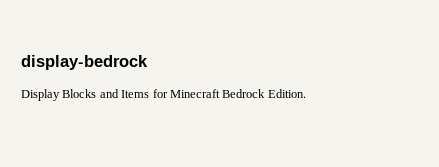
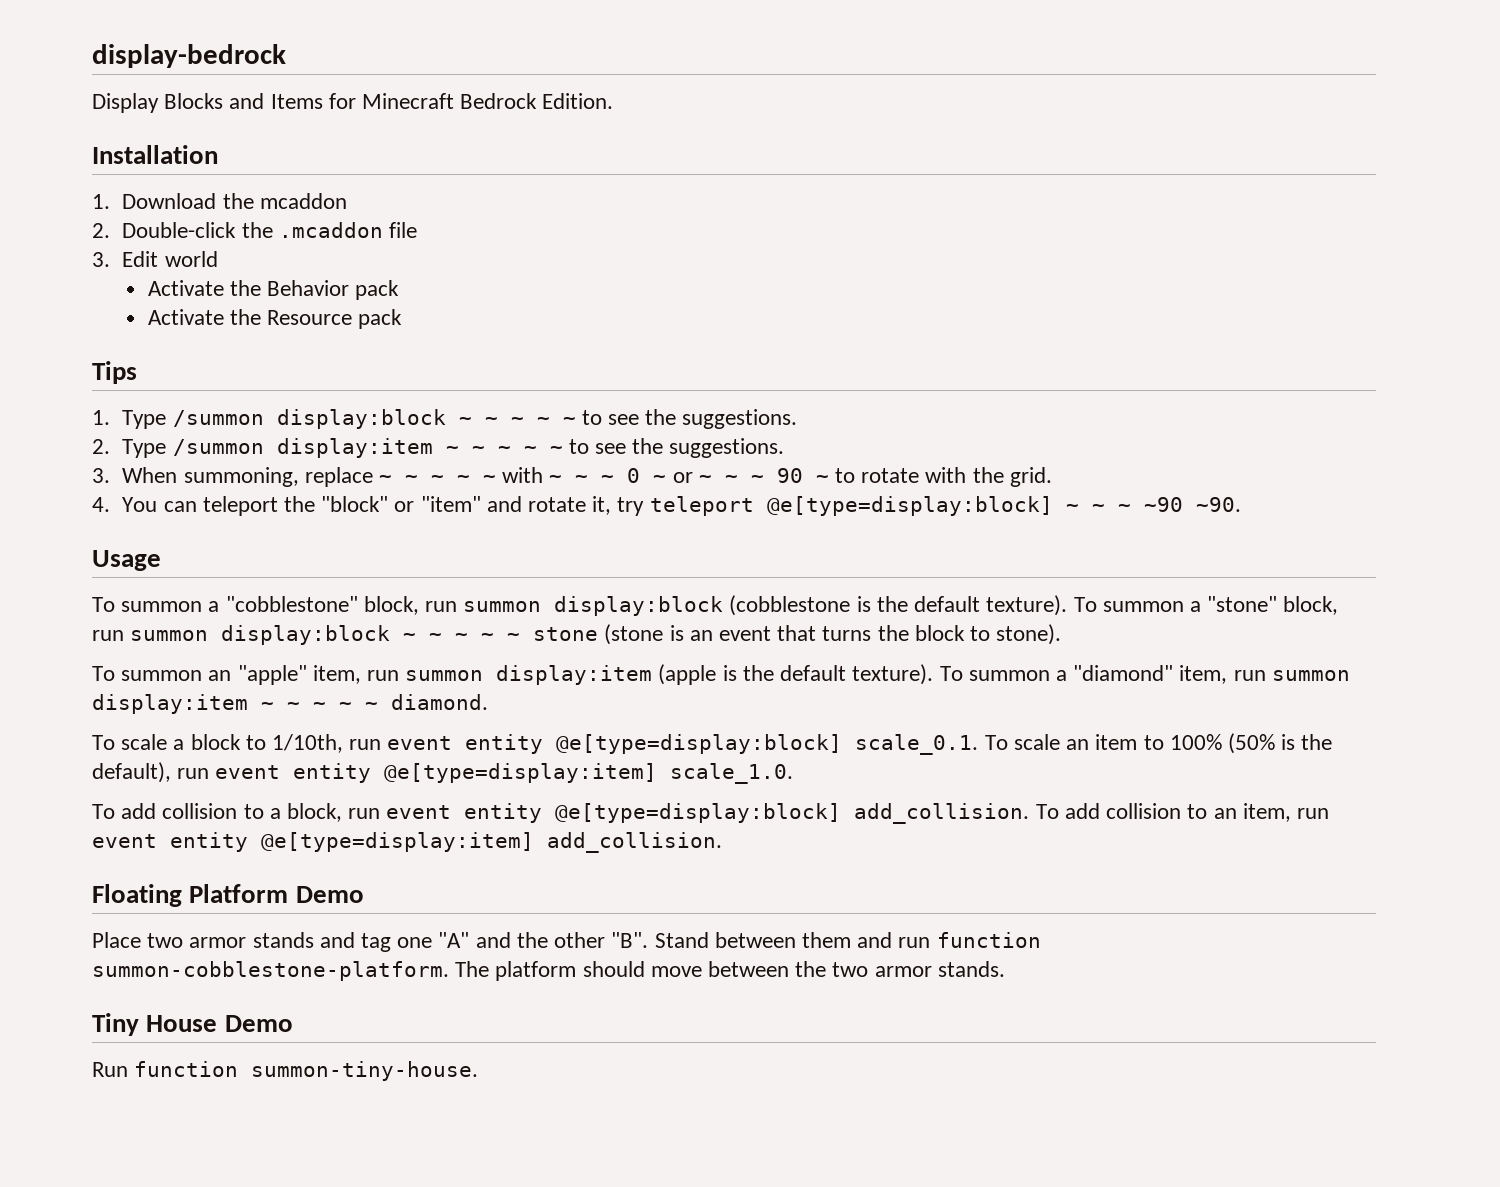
+ Installation
+ 1. Download the mcaddon
+ 2. Double-click the .mcaddon file
+ 3. Edit world
+ Activate the Behavior pack
+ Activate the Resource pack
+ Tips
+ 1. Type /summon display:block ~ ~ ~ ~ ~ to see the suggestions.
+ 2. Type /summon display:item ~ ~ ~ ~ ~ to see the suggestions.
+ 3. When summoning, replace ~ ~ ~ ~ ~ with ~ ~ ~ 0 ~ or ~ ~ ~ 90 ~ to rotate with the grid.
+ 4. You can teleport the "block" or "item" and rotate it, try teleport @e[type=display:block] ~ ~ ~ ~90 ~90.
+ Usage
+ To summon a "cobblestone" block, run summon display:block (cobblestone is the default texture). To summon a "stone" block, run summon display:block ~ ~ ~ ~ ~ stone (stone is an event that turns the block to stone).
+ To summon an "apple" item, run summon display:item (apple is the default texture). To summon a "diamond" item, run summon display:item ~ ~ ~ ~ ~ diamond.
+ To scale a block to 1/10th, run event entity @e[type=display:block] scale_0.1. To scale an item to 100% (50% is the default), run event entity @e[type=display:item] scale_1.0.
+ To add collision to a block, run event entity @e[type=display:block] add_collision. To add collision to an item, run event entity @e[type=display:item] add_collision.
+ Floating Platform Demo
+ Place two armor stands and tag one "A" and the other "B". Stand between them and run function summon-cobblestone-platform. The platform should move between the two armor stands.
+ Tiny House Demo
+ Run function summon-tiny-house.

